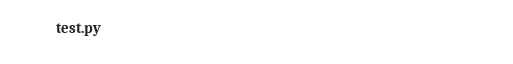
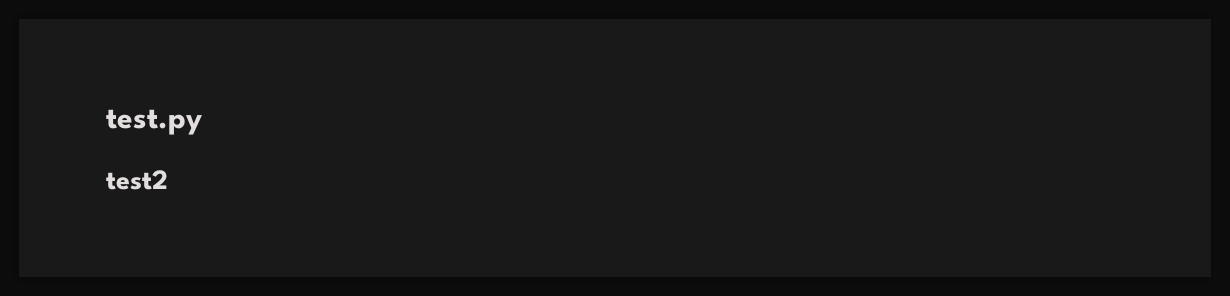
+ test2

